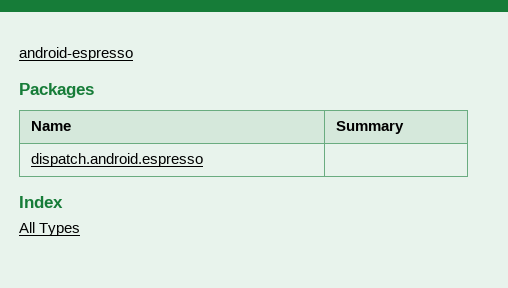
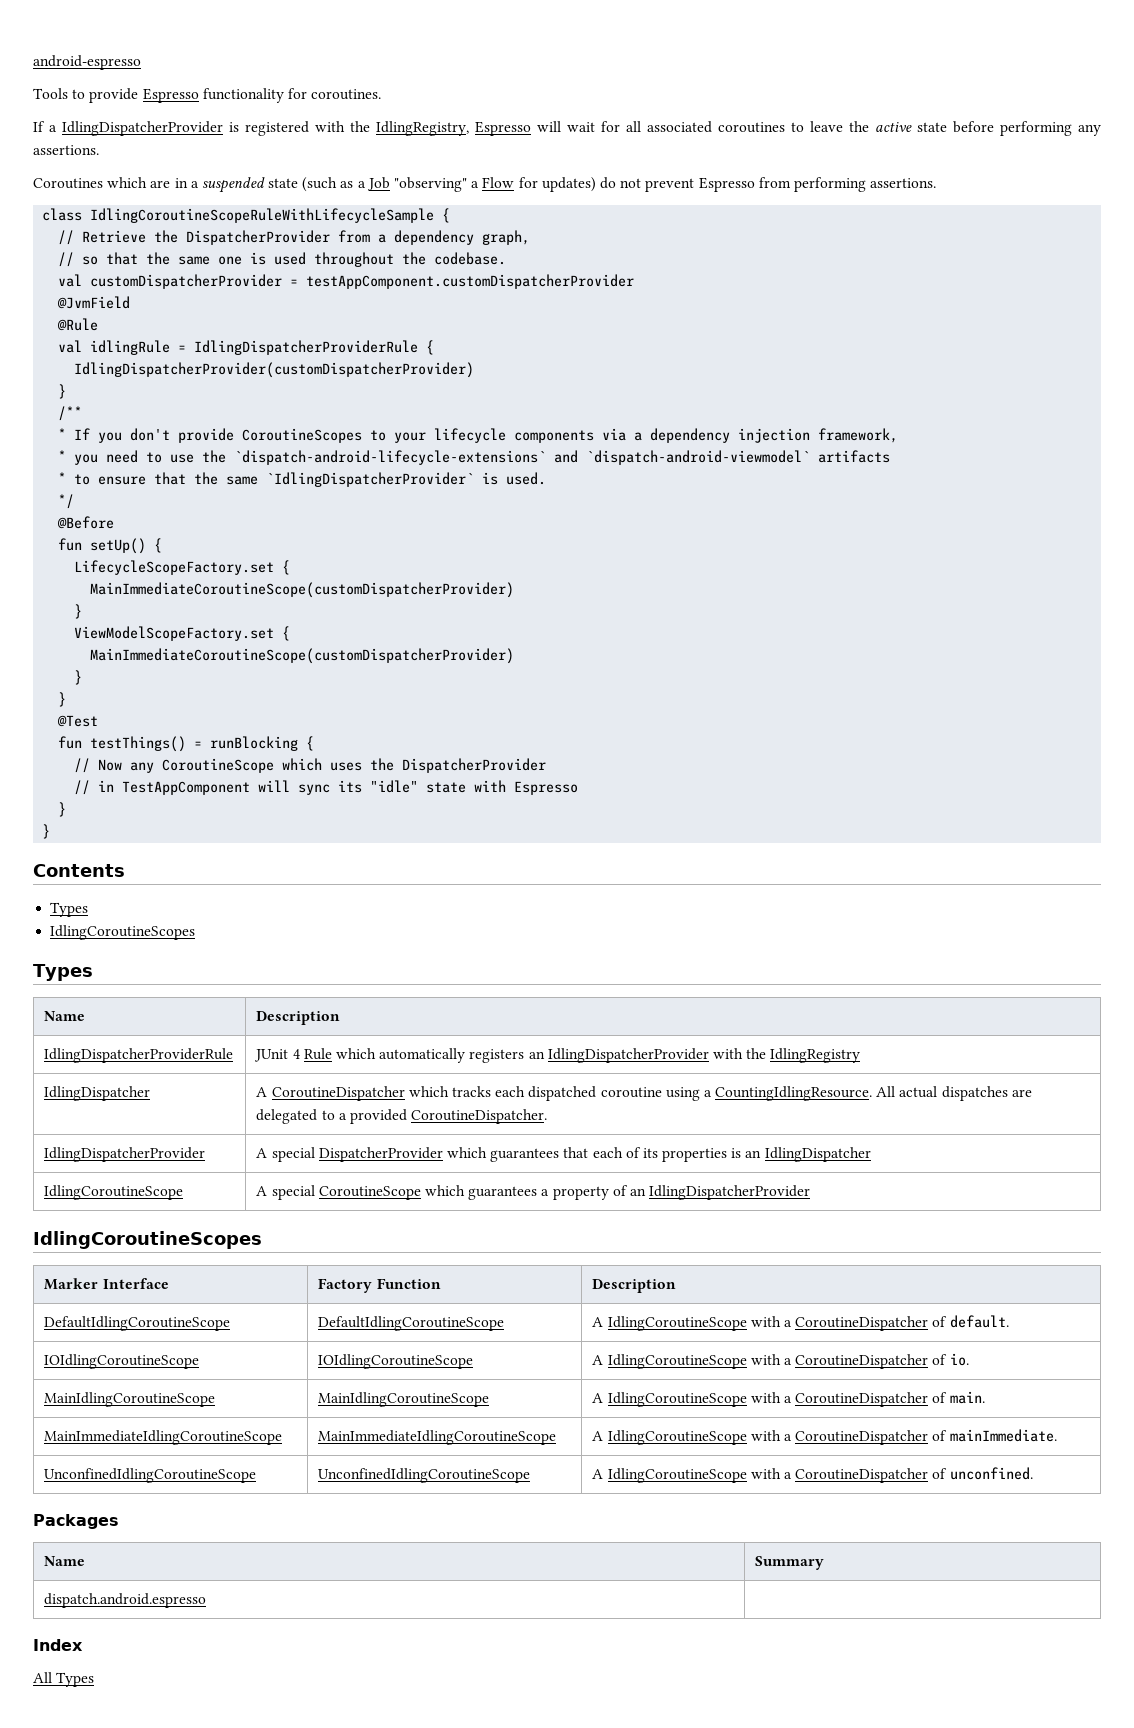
+ Tools to provide Espresso functionality for coroutines.
+ If a IdlingDispatcherProvider is registered with the IdlingRegistry, Espresso will wait for all associated coroutines to leave the active state before performing any assertions.
+ Coroutines which are in a suspended state (such as a Job "observing" a Flow for updates) do not prevent Espresso from performing assertions.
+ class IdlingCoroutineScopeRuleWithLifecycleSample {
+ // Retrieve the DispatcherProvider from a dependency graph,
+ // so that the same one is used throughout the codebase.
+ val customDispatcherProvider = testAppComponent.customDispatcherProvider
+ @JvmField
+ @Rule
+ val idlingRule = IdlingDispatcherProviderRule {
+ IdlingDispatcherProvider(customDispatcherProvider)
+ }
+ /**
+ * If you don't provide CoroutineScopes to your lifecycle components via a dependency injection framework,
+ * you need to use the `dispatch-android-lifecycle-extensions` and `dispatch-android-viewmodel` artifacts
+ * to ensure that the same `IdlingDispatcherProvider` is used.
+ */
+ @Before
+ fun setUp() {
+ LifecycleScopeFactory.set {
+ MainImmediateCoroutineScope(customDispatcherProvider)
+ }
+ ViewModelScopeFactory.set {
+ MainImmediateCoroutineScope(customDispatcherProvider)
+ }
+ }
+ @Test
+ fun testThings() = runBlocking {
+ // Now any CoroutineScope which uses the DispatcherProvider
+ // in TestAppComponent will sync its "idle" state with Espresso
+ }
+ }
+ Contents
+ Types
+ IdlingCoroutineScopes
+ Types
+ Name | Description
+ IdlingDispatcherProviderRule | JUnit 4 Rule which automatically registers an IdlingDispatcherProvider with the IdlingRegistry
+ IdlingDispatcher | A CoroutineDispatcher which tracks each dispatched coroutine using a CountingIdlingResource. All actual dispatches are delegated to a provided CoroutineDispatcher.
+ IdlingDispatcherProvider | A special DispatcherProvider which guarantees that each of its properties is an IdlingDispatcher
+ IdlingCoroutineScope | A special CoroutineScope which guarantees a property of an IdlingDispatcherProvider
+ IdlingCoroutineScopes
+ Marker Interface | Factory Function | Description
+ DefaultIdlingCoroutineScope | DefaultIdlingCoroutineScope | A IdlingCoroutineScope with a CoroutineDispatcher of default.
+ IOIdlingCoroutineScope | IOIdlingCoroutineScope | A IdlingCoroutineScope with a CoroutineDispatcher of io.
+ MainIdlingCoroutineScope | MainIdlingCoroutineScope | A IdlingCoroutineScope with a CoroutineDispatcher of main.
+ MainImmediateIdlingCoroutineScope | MainImmediateIdlingCoroutineScope | A IdlingCoroutineScope with a CoroutineDispatcher of mainImmediate.
+ UnconfinedIdlingCoroutineScope | UnconfinedIdlingCoroutineScope | A IdlingCoroutineScope with a CoroutineDispatcher of unconfined.

